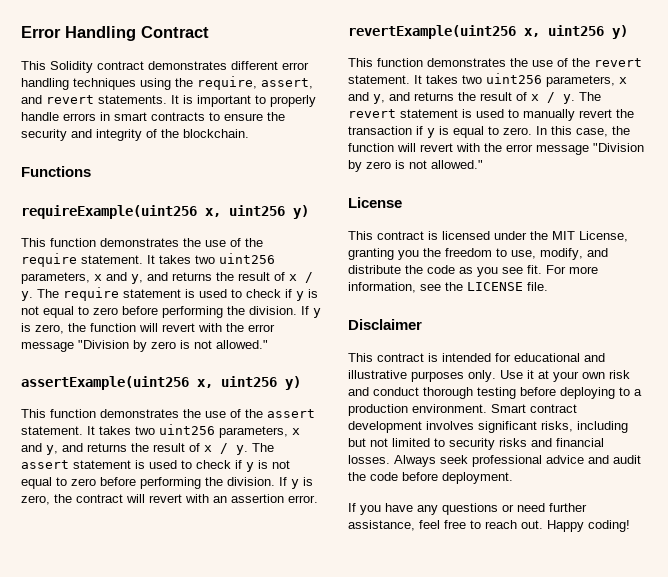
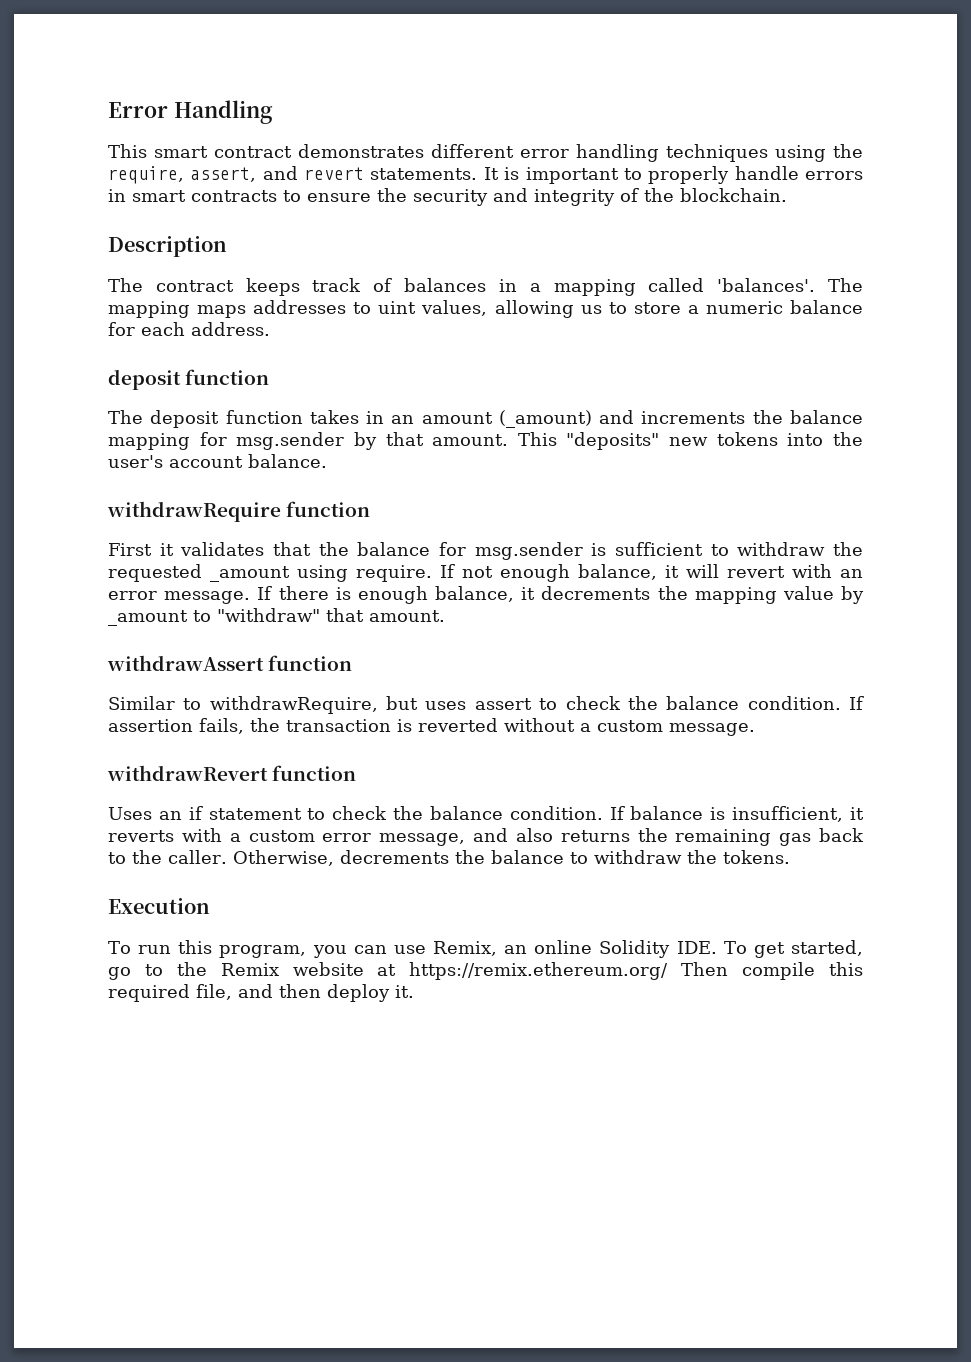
- Error Handling Contract
- This Solidity contract demonstrates different error handling techniques using the require, assert, and revert statements.
+ Error Handling
+ This smart contract demonstrates different error handling techniques using the require, assert, and revert statements.
- Functions
- requireExample(uint256 x, uint256 y)
- This function demonstrates the use of the require statement. It takes two uint256 parameters, x and y, and returns the result of x / y. The require statement is used to check if y is not equal to zero before performing the division. If y is zero, the function will revert with the error message "Division by zero is not allowed."
- assertExample(uint256 x, uint256 y)
- This function demonstrates the use of the assert statement. It takes two uint256 parameters, x and y, and returns the result of x / y. The assert statement is used to check if y is not equal to zero before performing the division. If y is zero, the contract will revert with an assertion error.
- revertExample(uint256 x, uint256 y)
- This function demonstrates the use of the revert statement. It takes two uint256 parameters, x and y, and returns the result of x / y. The revert statement is used to manually revert the transaction if y is equal to zero. In this case, the function will revert with the error message "Division by zero is not allowed."
- License
- This contract is licensed under the MIT License, granting you the freedom to use, modify, and distribute the code as you see fit. For more information, see the LICENSE file.
- Disclaimer
- This contract is intended for educational and illustrative purposes only. Use it at your own risk and conduct thorough testing before deploying to a production environment. Smart contract development involves significant risks, including but not limited to security risks and financial losses. Always seek professional advice and audit the code before deployment.
- If you have any questions or need further assistance, feel free to reach out. Happy coding!
+ Description
+ The contract keeps track of balances in a mapping called 'balances'. The mapping maps addresses to uint values, allowing us to store a numeric balance for each address.
+ deposit function
+ The deposit function takes in an amount (_amount) and increments the balance mapping for msg.sender by that amount. This "deposits" new tokens into the user's account balance.
+ withdrawRequire function
+ First it validates that the balance for msg.sender is sufficient to withdraw the requested _amount using require. If not enough balance, it will revert with an error message. If there is enough balance, it decrements the mapping value by _amount to "withdraw" that amount.
+ withdrawAssert function
+ Similar to withdrawRequire, but uses assert to check the balance condition. If assertion fails, the transaction is reverted without a custom message.
+ withdrawRevert function
+ Uses an if statement to check the balance condition. If balance is insufficient, it reverts with a custom error message, and also returns the remaining gas back to the caller. Otherwise, decrements the balance to withdraw the tokens.
+ Execution
+ To run this program, you can use Remix, an online Solidity IDE. To get started, go to the Remix website at https://remix.ethereum.org/ Then compile this required file, and then deploy it.

